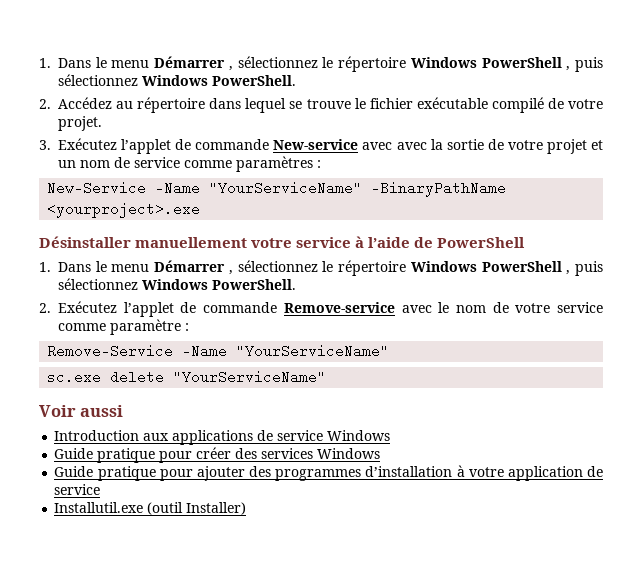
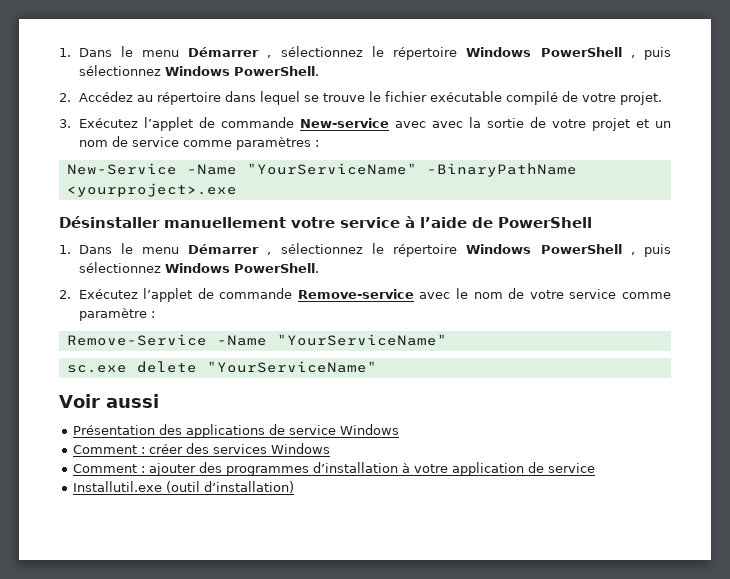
- Introduction aux applications de service Windows
+ Présentation des applications de service Windows
- Guide pratique pour créer des services Windows
+ Comment : créer des services Windows
- Guide pratique pour ajouter des programmes d’installation à votre application de service
+ Comment : ajouter des programmes d’installation à votre application de service
- Installutil.exe (outil Installer)
+ Installutil.exe (outil d’installation)

